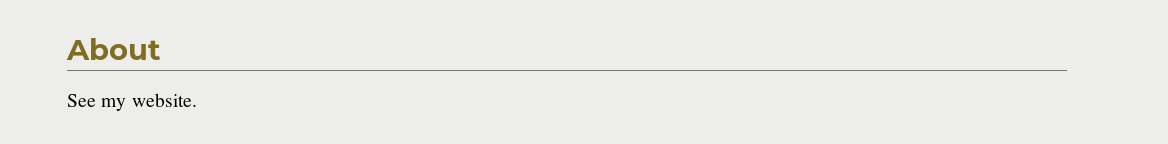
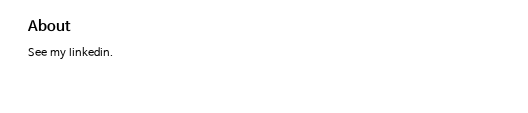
- See my website.
+ See my linkedin.

